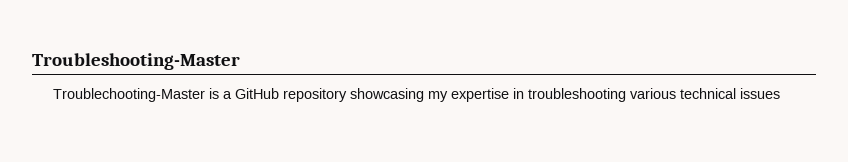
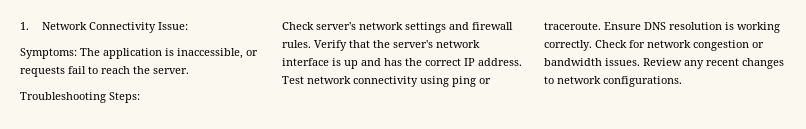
- Troubleshooting-Master
- Troublechooting-Master is a GitHub repository showcasing my expertise in troubleshooting various technical issues
+ 1. Network Connectivity Issue:
+ Symptoms: The application is inaccessible, or requests fail to reach the server.
+ Troubleshooting Steps:
+ Check server's network settings and firewall rules. Verify that the server's network interface is up and has the correct IP address. Test network connectivity using ping or traceroute. Ensure DNS resolution is working correctly. Check for network congestion or bandwidth issues. Review any recent changes to network configurations.

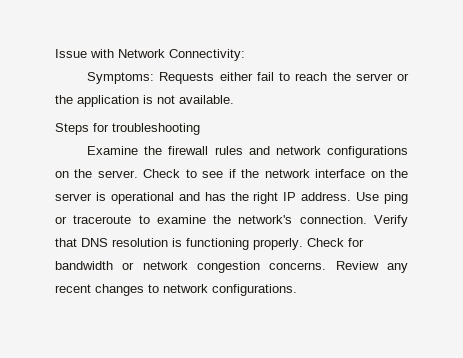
- 1. Network Connectivity Issue:
- Symptoms: The application is inaccessible, or requests fail to reach the server.
- Troubleshooting Steps:
- Check server's network settings and firewall rules. Verify that the server's network interface is up and has the correct IP address.
+ Issue with Network Connectivity:
+ Symptoms: Requests either fail to reach the server or the application is not available.
+ Steps for troubleshooting
+ Examine the firewall rules and network configurations on the server. Check to see if the network interface on the server is operational and has the right IP address.
- Test network connectivity using ping or traceroute. Ensure DNS resolution is working correctly. Check for network congestion or bandwidth issues.
+ Use ping or traceroute to examine the network's connection. Verify that DNS resolution is functioning properly. Check for bandwidth or network congestion concerns.

